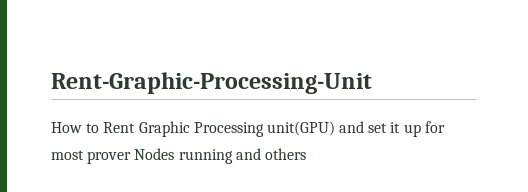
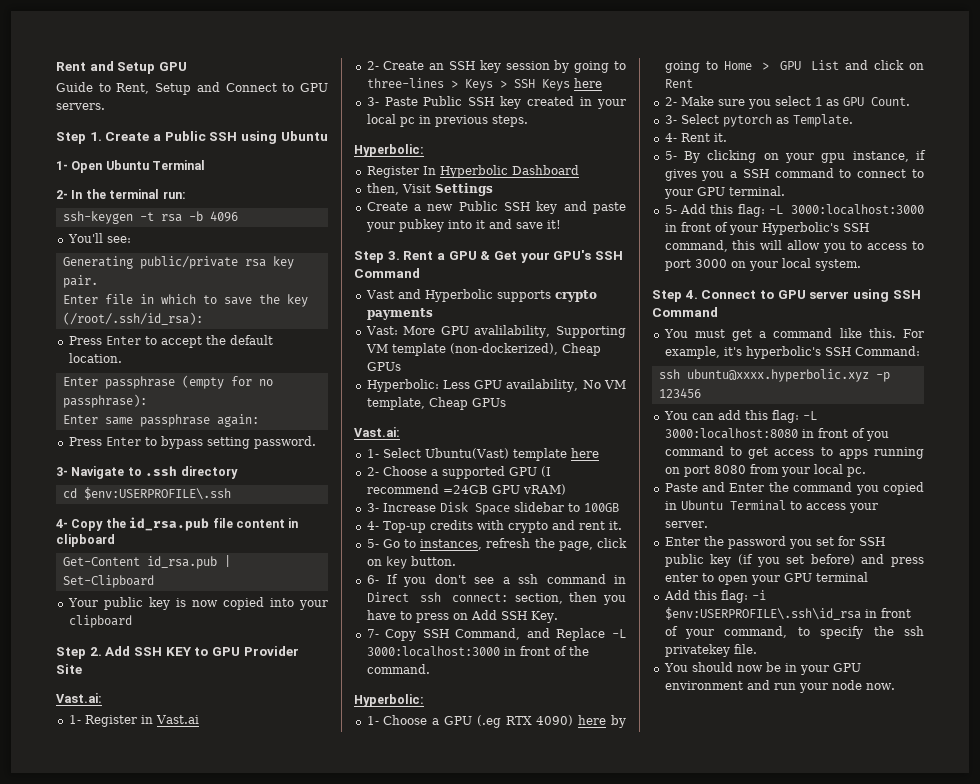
- Rent-Graphic-Processing-Unit
- How to Rent Graphic Processing unit(GPU) and set it up for most prover Nodes running and others
+ Rent and Setup GPU
+ Guide to Rent, Setup and Connect to GPU servers.
+ Step 1. Create a Public SSH using Ubuntu
+ 1- Open Ubuntu Terminal
+ 2- In the terminal run:
+ ssh-keygen -t rsa -b 4096
+ You'll see:
+ Generating public/private rsa key pair.
+ Enter file in which to save the key (/root/.ssh/id_rsa):
+ Press Enter to accept the default location.
+ Enter passphrase (empty for no passphrase):
+ Enter same passphrase again:
+ Press Enter to bypass setting password.
+ 3- Navigate to .ssh directory
+ cd $env:USERPROFILE\.ssh
+ 4- Copy the id_rsa.pub file content in clipboard
+ Get-Content id_rsa.pub | Set-Clipboard
+ Your public key is now copied into your clipboard
+ Step 2. Add SSH KEY to GPU Provider Site
+ Vast.ai:
+ 1- Register in Vast.ai
+ 2- Create an SSH key session by going to three-lines > Keys > SSH Keys here
+ 3- Paste Public SSH key created in your local pc in previous steps.
+ Hyperbolic:
+ Register In Hyperbolic Dashboard
+ then, Visit Settings
+ Create a new Public SSH key and paste your pubkey into it and save it!
+ Step 3. Rent a GPU & Get your GPU's SSH Command
+ Vast and Hyperbolic supports crypto payments
+ Vast: More GPU avalilability, Supporting VM template (non-dockerized), Cheap GPUs
+ Hyperbolic: Less GPU availability, No VM template, Cheap GPUs
+ Vast.ai:
+ 1- Select Ubuntu(Vast) template here
+ 2- Choose a supported GPU (I recommend =24GB GPU vRAM)
+ 3- Increase Disk Space slidebar to 100GB
+ 4- Top-up credits with crypto and rent it.
+ 5- Go to instances, refresh the page, click on key button.
+ 6- If you don't see a ssh command in Direct ssh connect: section, then you have to press on Add SSH Key.
+ 7- Copy SSH Command, and Replace -L 3000:localhost:3000 in front of the command.
+ Hyperbolic:
+ 1- Choose a GPU (.eg RTX 4090) here by going to Home > GPU List and click on Rent
+ 2- Make sure you select 1 as GPU Count.
+ 3- Select pytorch as Template.
+ 4- Rent it.
+ 5- By clicking on your gpu instance, if gives you a SSH command to connect to your GPU terminal.
+ 5- Add this flag: -L 3000:localhost:3000 in front of your Hyperbolic's SSH command, this will allow you to access to port 3000 on your local system.
+ Step 4. Connect to GPU server using SSH Command
+ You must get a command like this. For example, it's hyperbolic's SSH Command:
+ ssh ubuntu@xxxx.hyperbolic.xyz -p 123456
+ You can add this flag: -L 3000:localhost:8080 in front of you command to get access to apps running on port 8080 from your local pc.
+ Paste and Enter the command you copied in Ubuntu Terminal to access your server.
+ Enter the password you set for SSH public key (if you set before) and press enter to open your GPU terminal
+ Add this flag: -i $env:USERPROFILE\.ssh\id_rsa in front of your command, to specify the ssh privatekey file.
+ You should now be in your GPU environment and run your node now.

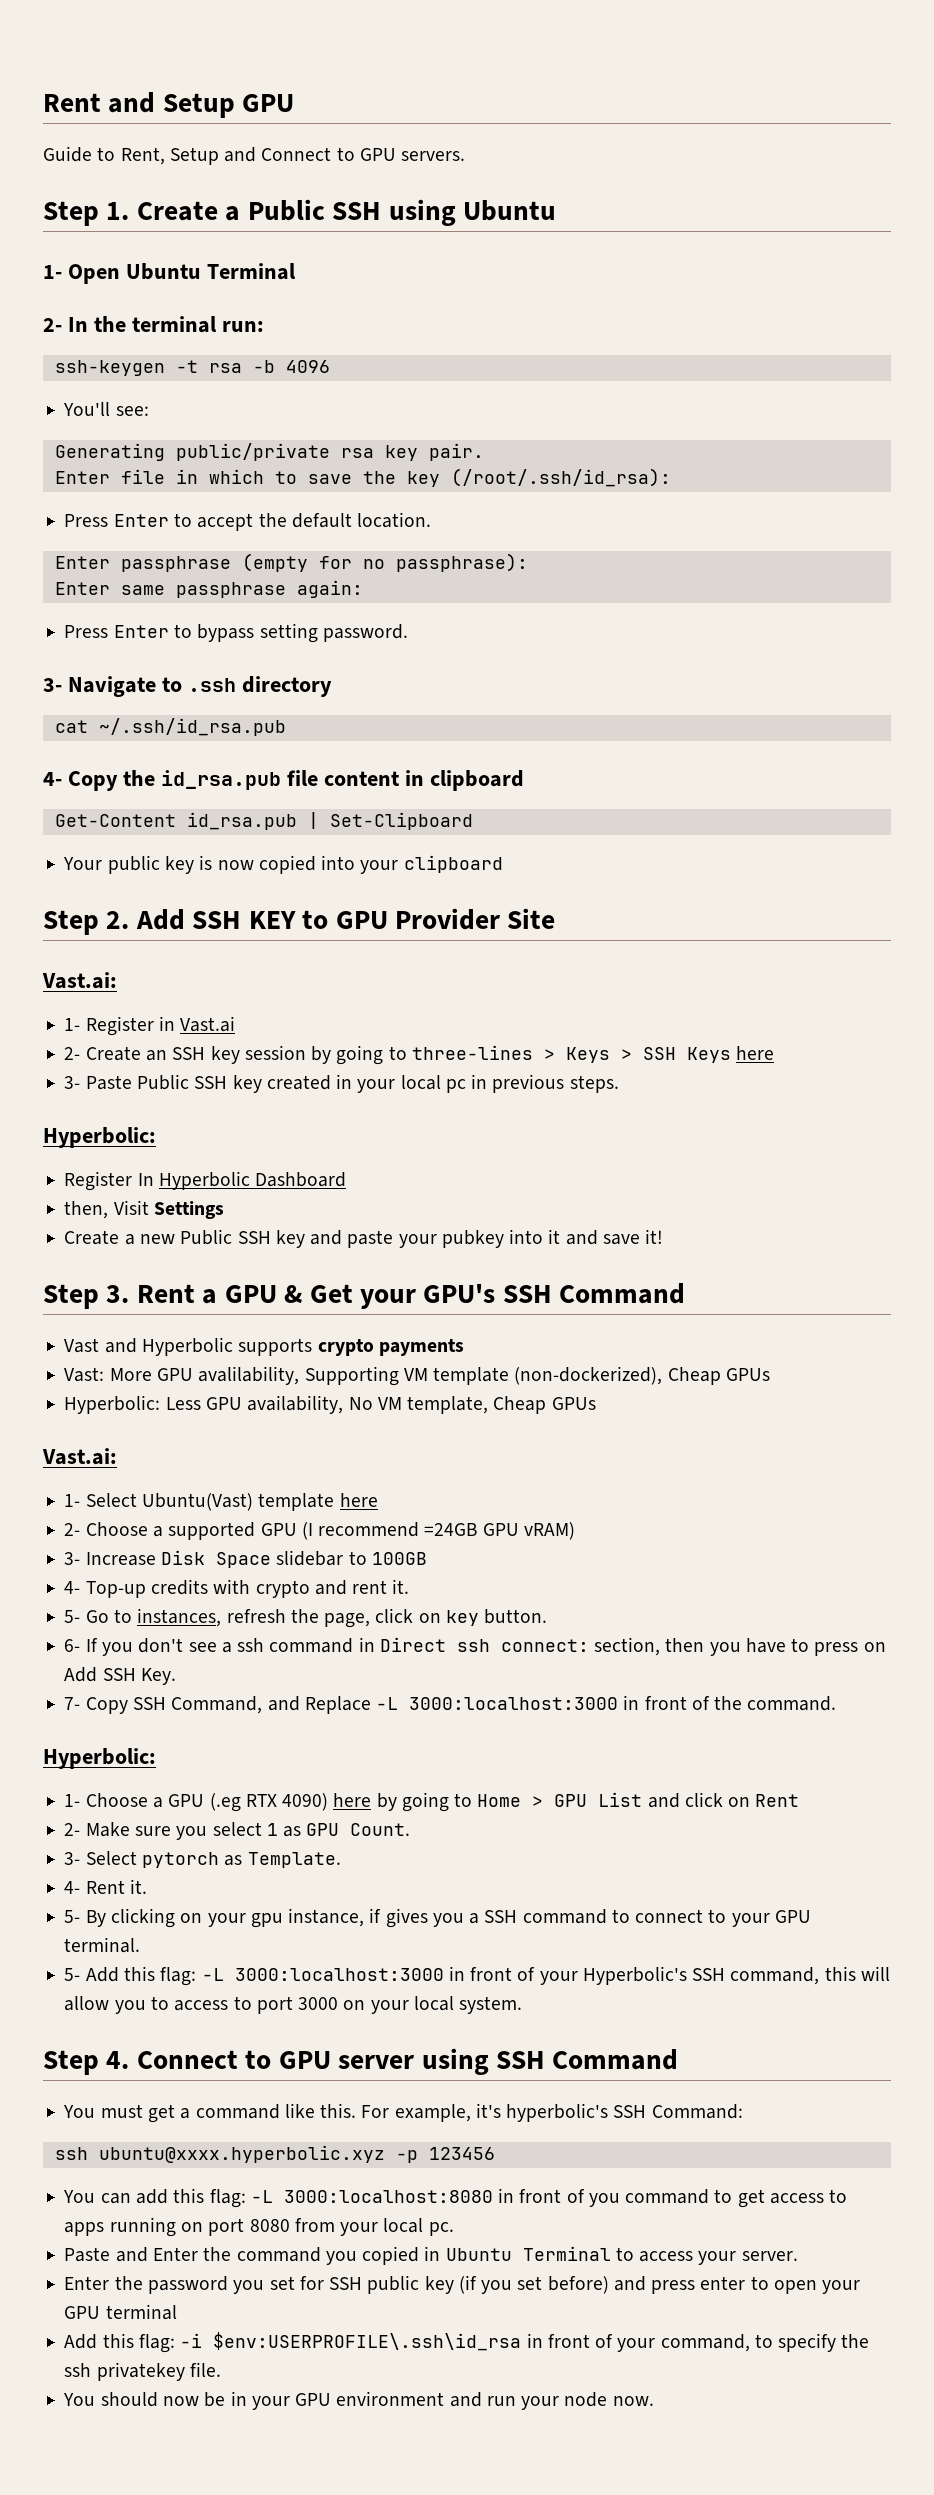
- cd $env:USERPROFILE\.ssh
+ cat ~/.ssh/id_rsa.pub

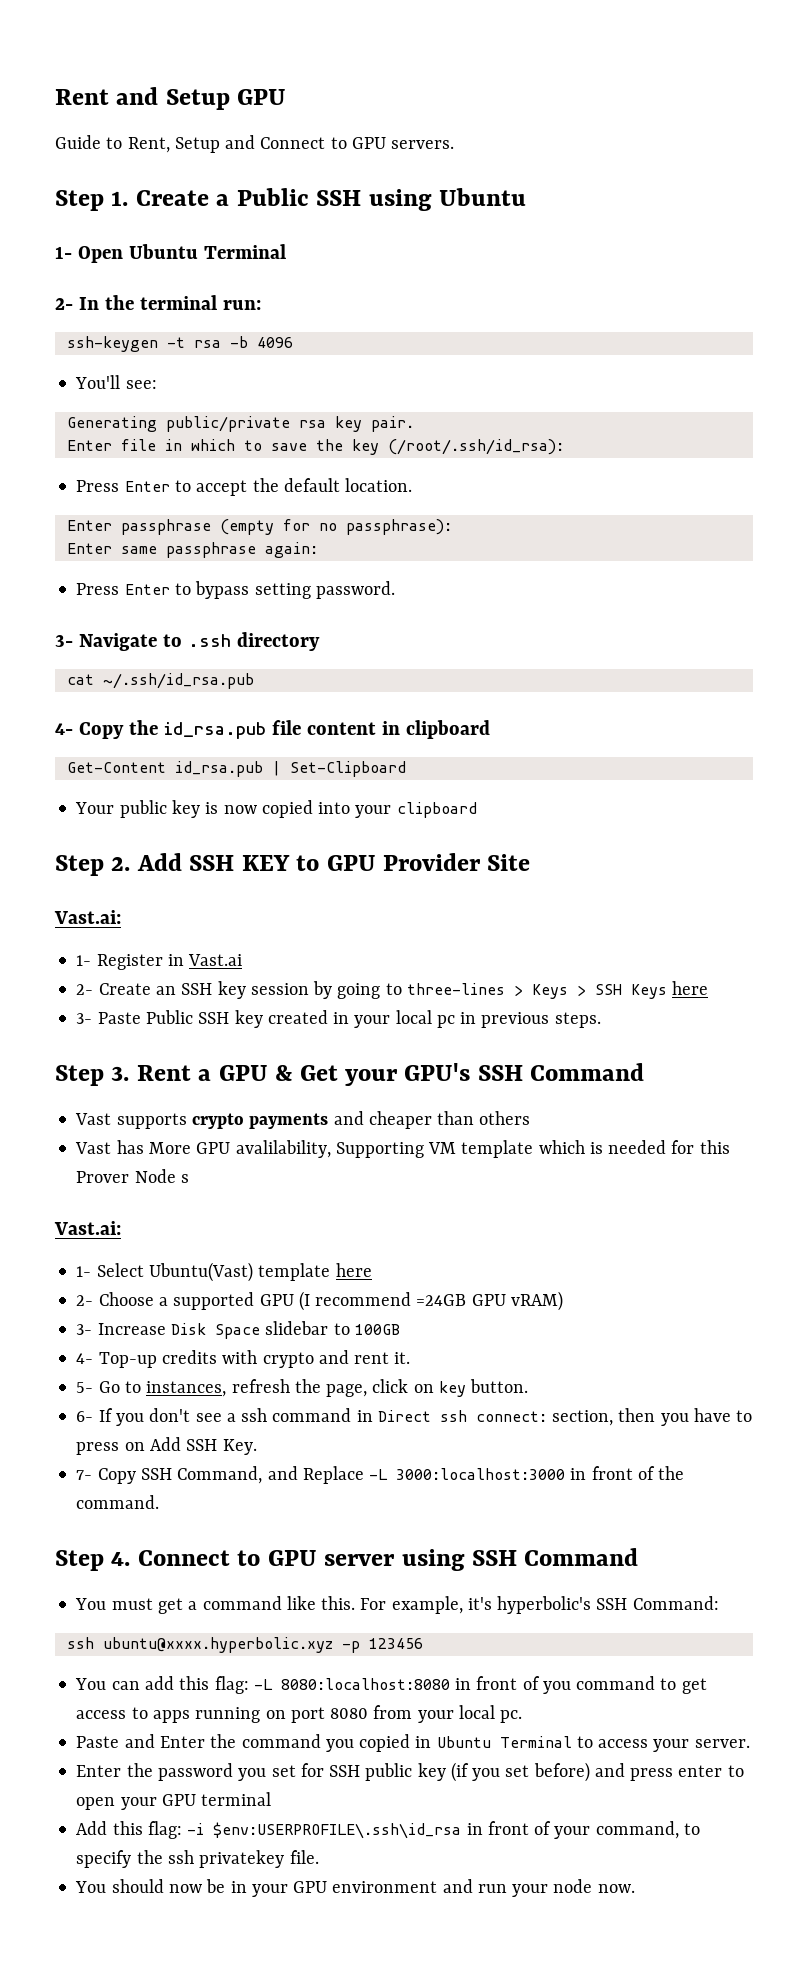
  3- Paste Public SSH key created in your local pc in previous steps.
- Hyperbolic:
- Register In Hyperbolic Dashboard
- then, Visit Settings
- Create a new Public SSH key and paste your pubkey into it and save it!
- Vast and Hyperbolic supports crypto payments
- Vast: More GPU avalilability, Supporting VM template (non-dockerized), Cheap GPUs
- Hyperbolic: Less GPU availability, No VM template, Cheap GPUs
+ Vast supports crypto payments and cheaper than others
+ Vast has More GPU avalilability, Supporting VM template which is needed for this Prover Node s
  7- Copy SSH Command, and Replace -L 3000:localhost:3000 in front of the command.
- Hyperbolic:
- 1- Choose a GPU (.eg RTX 4090) here by going to Home > GPU List and click on Rent
- 2- Make sure you select 1 as GPU Count.
- 3- Select pytorch as Template.
- 4- Rent it.
- 5- By clicking on your gpu instance, if gives you a SSH command to connect to your GPU terminal.
- 5- Add this flag: -L 3000:localhost:3000 in front of your Hyperbolic's SSH command, this will allow you to access to port 3000 on your local system.
- You can add this flag: -L 3000:localhost:8080 in front of you command to get access to apps running on port 8080 from your local pc.
+ You can add this flag: -L 8080:localhost:8080 in front of you command to get access to apps running on port 8080 from your local pc.

